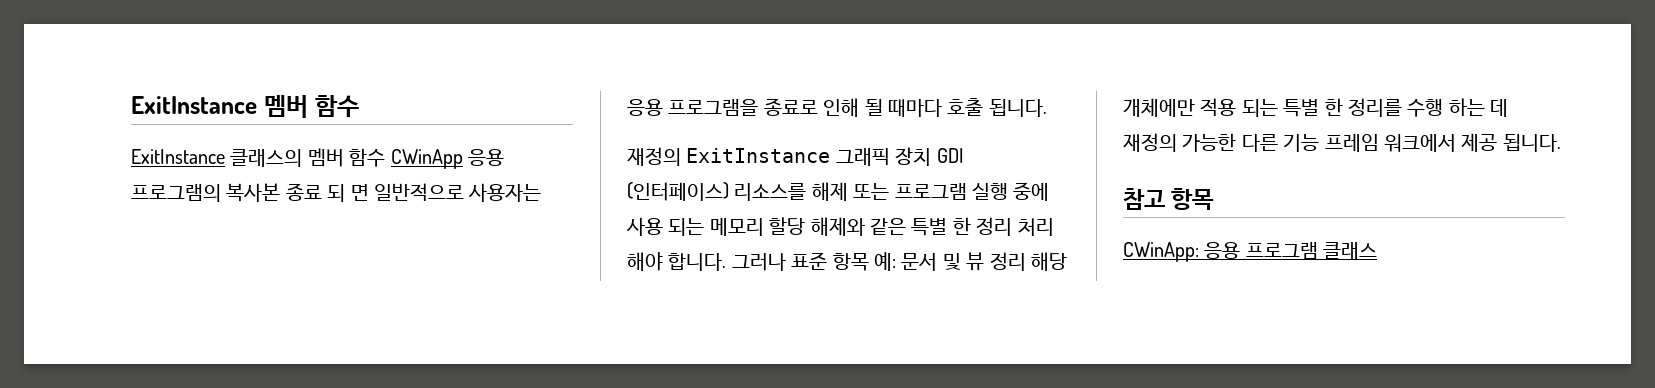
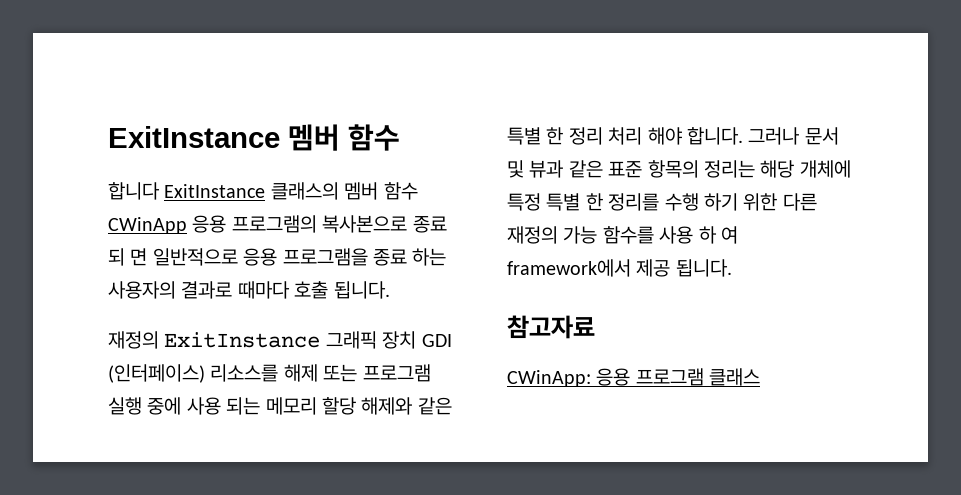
- ExitInstance 클래스의 멤버 함수 CWinApp 응용 프로그램의 복사본 종료 되 면 일반적으로 사용자는 응용 프로그램을 종료로 인해 될 때마다 호출 됩니다.
+ 합니다 ExitInstance 클래스의 멤버 함수 CWinApp 응용 프로그램의 복사본으로 종료 되 면 일반적으로 응용 프로그램을 종료 하는 사용자의 결과로 때마다 호출 됩니다.
- 그러나 표준 항목 예: 문서 및 뷰 정리 해당 개체에만 적용 되는 특별 한 정리를 수행 하는 데 재정의 가능한 다른 기능 프레임 워크에서 제공 됩니다.
+ 그러나 문서 및 뷰과 같은 표준 항목의 정리는 해당 개체에 특정 특별 한 정리를 수행 하기 위한 다른 재정의 가능 함수를 사용 하 여 framework에서 제공 됩니다.
- 참고 항목
+ 참고자료

